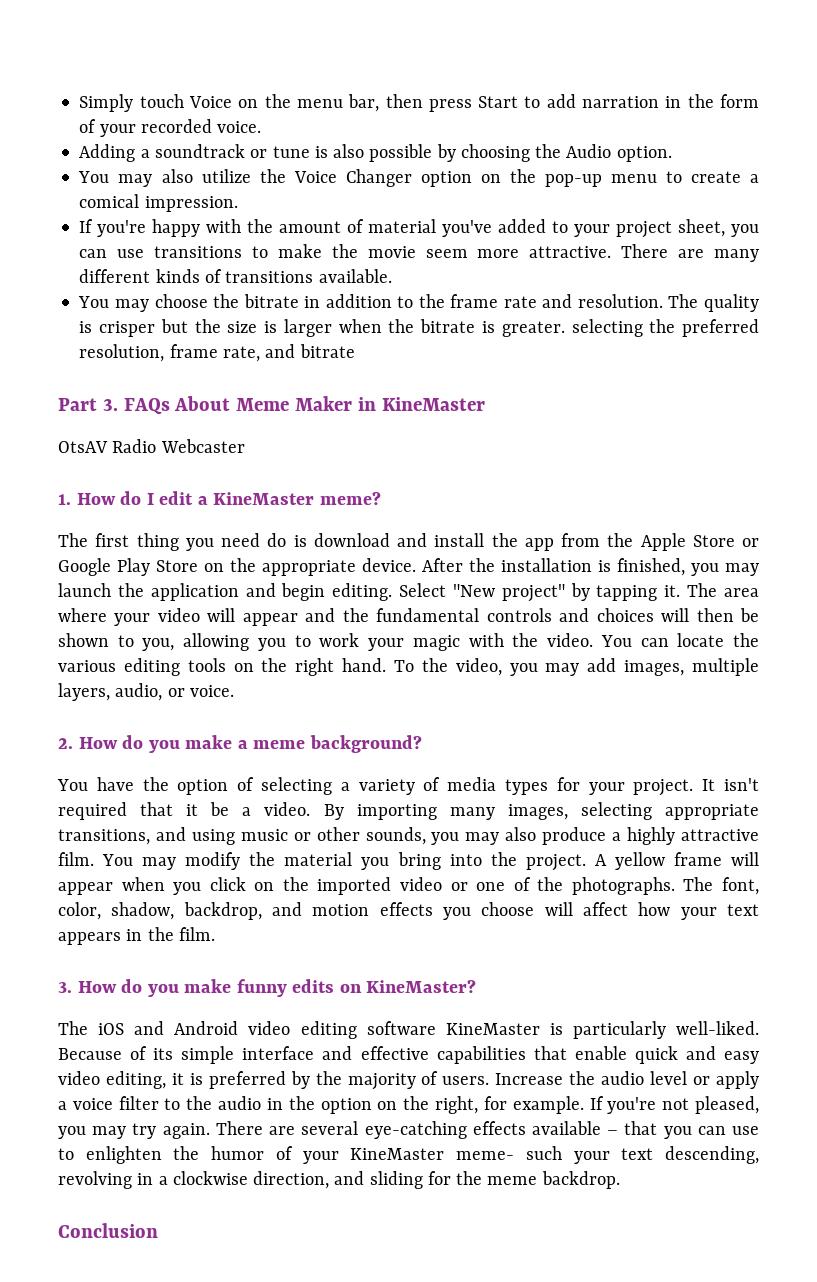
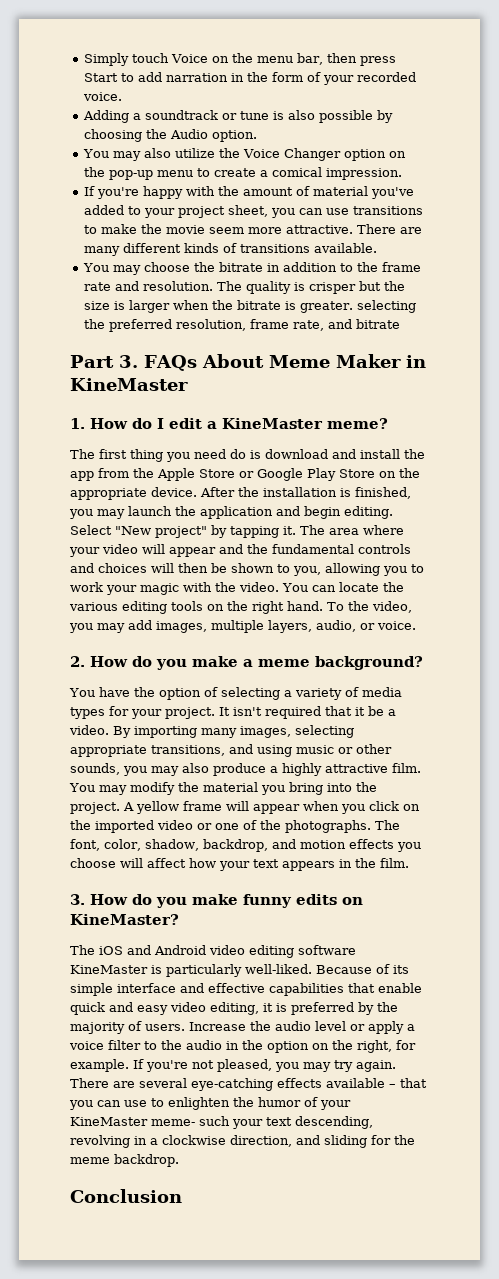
- OtsAV Radio Webcaster

